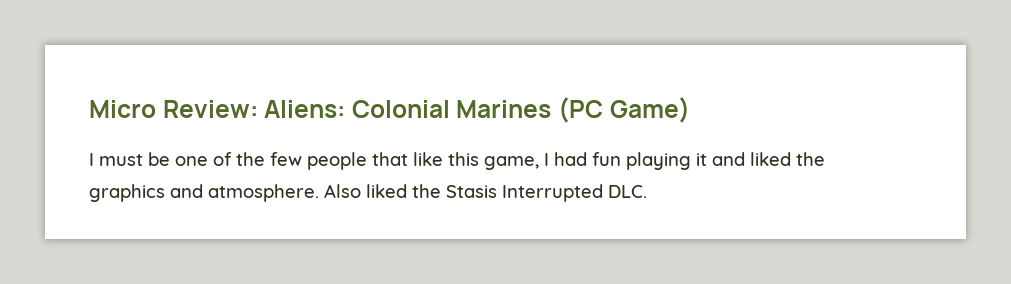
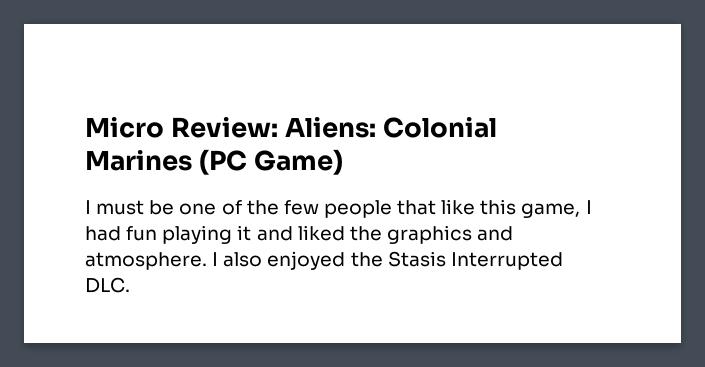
- Also liked the Stasis Interrupted DLC.
+ I also enjoyed the Stasis Interrupted DLC.

